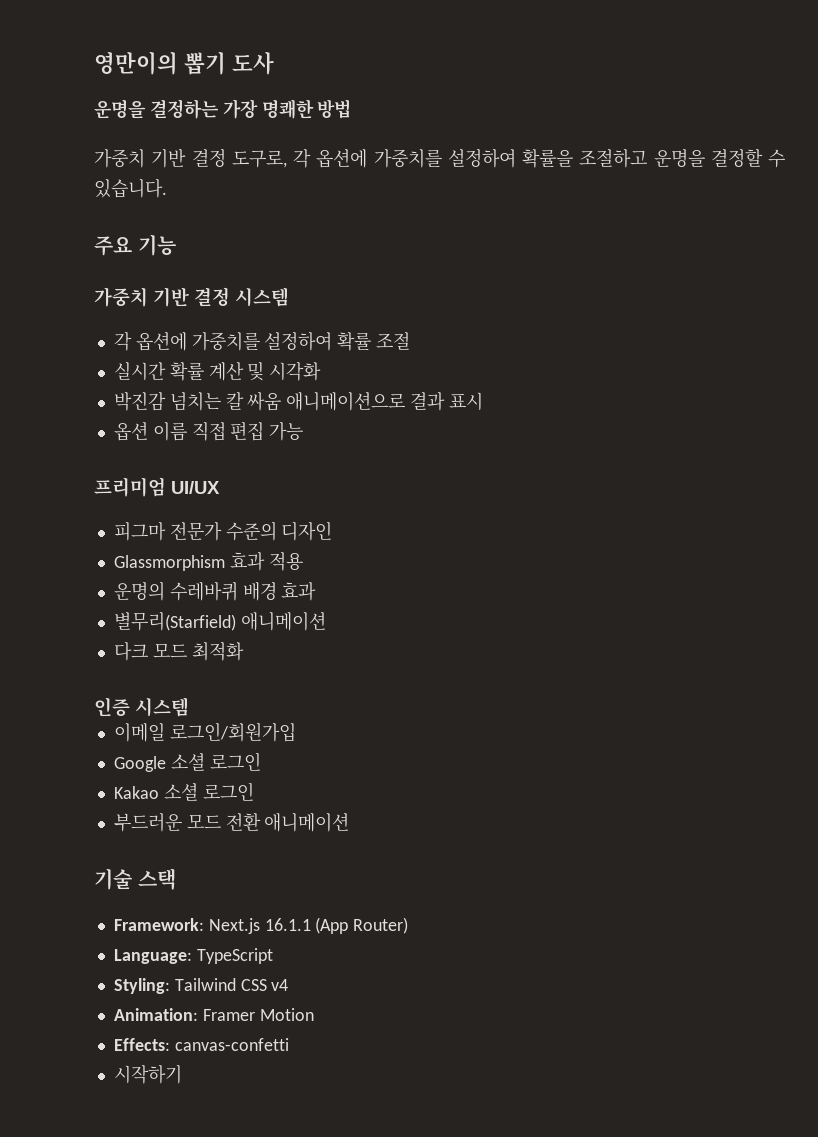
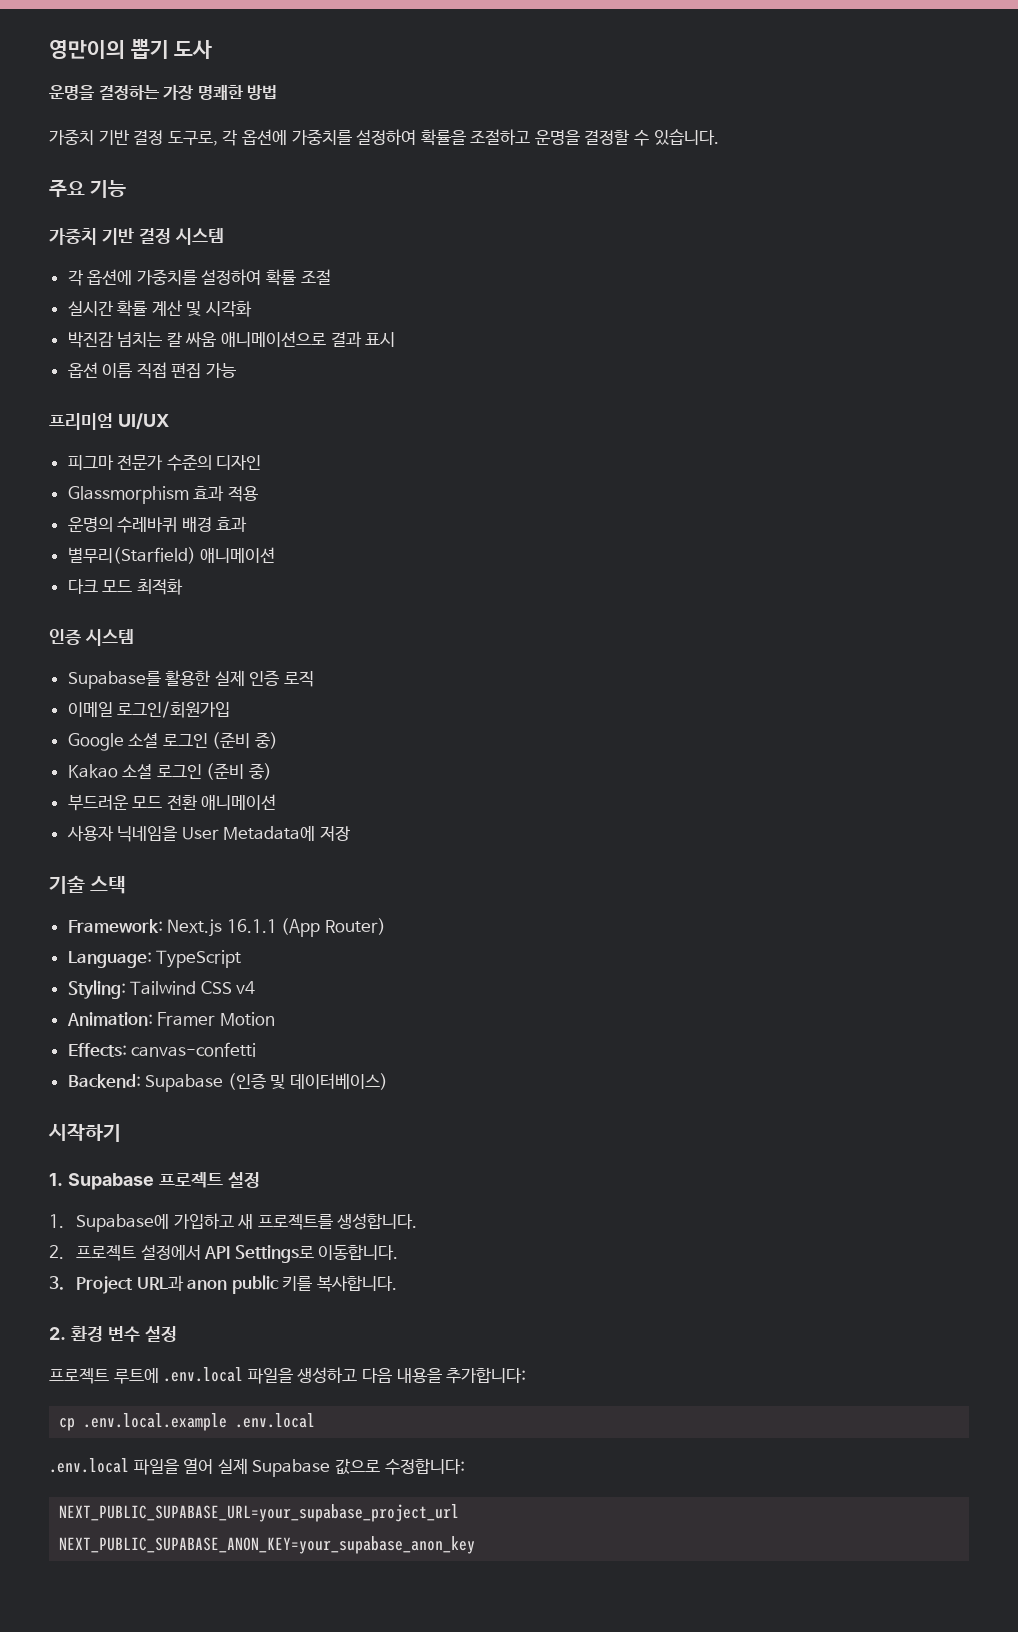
+ Supabase를 활용한 실제 인증 로직
- Google 소셜 로그인
+ Google 소셜 로그인 (준비 중)
- Kakao 소셜 로그인
+ Kakao 소셜 로그인 (준비 중)
+ 사용자 닉네임을 User Metadata에 저장
+ Backend: Supabase (인증 및 데이터베이스)
  시작하기
+ 1. Supabase 프로젝트 설정
+ 1. Supabase에 가입하고 새 프로젝트를 생성합니다.
+ 2. 프로젝트 설정에서 API Settings로 이동합니다.
+ 3. Project URL과 anon public 키를 복사합니다.
+ 2. 환경 변수 설정
+ 프로젝트 루트에 .env.local 파일을 생성하고 다음 내용을 추가합니다:
+ cp .env.local.example .env.local
+ .env.local 파일을 열어 실제 Supabase 값으로 수정합니다:
+ NEXT_PUBLIC_SUPABASE_URL=your_supabase_project_url
+ NEXT_PUBLIC_SUPABASE_ANON_KEY=your_supabase_anon_key

